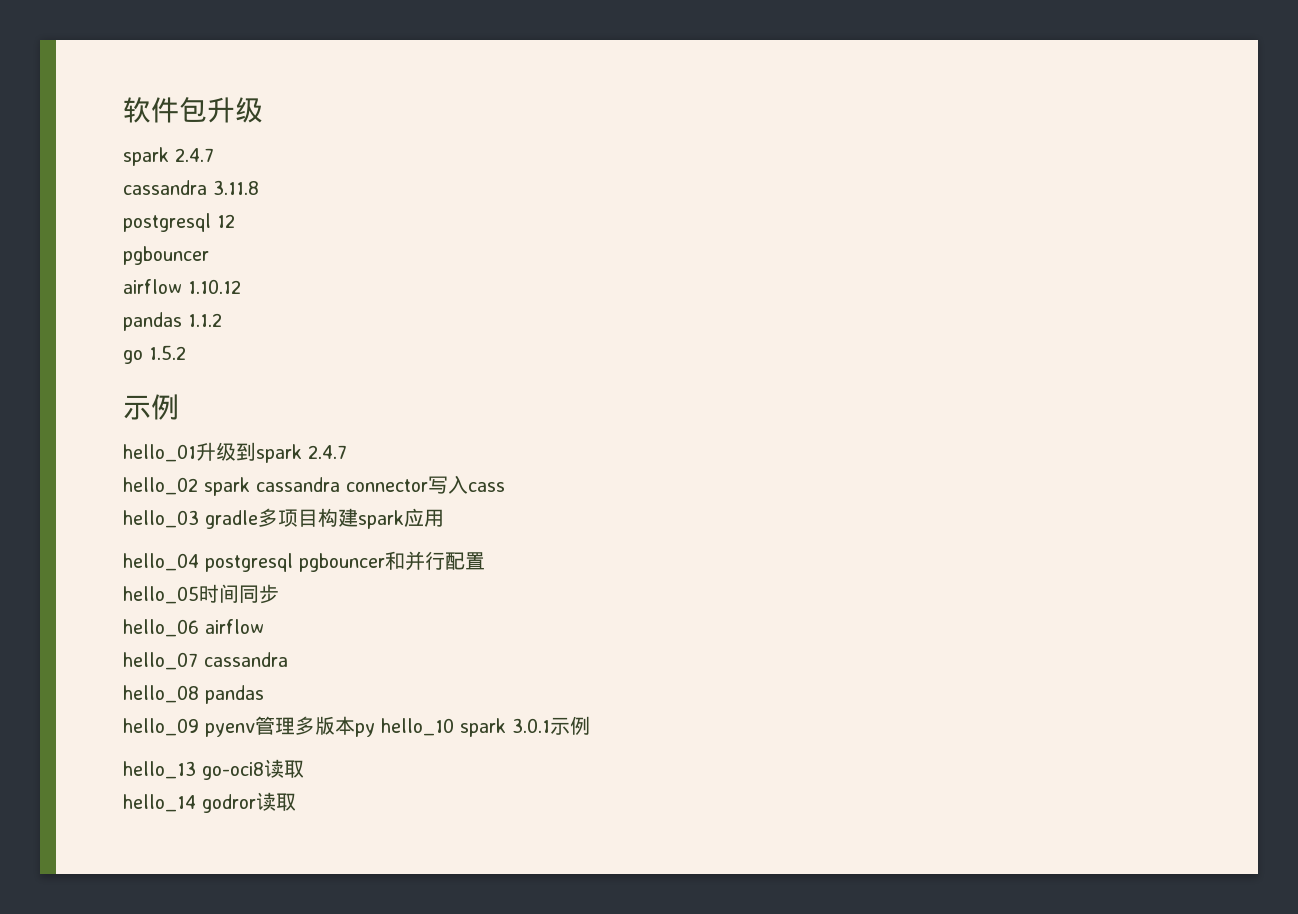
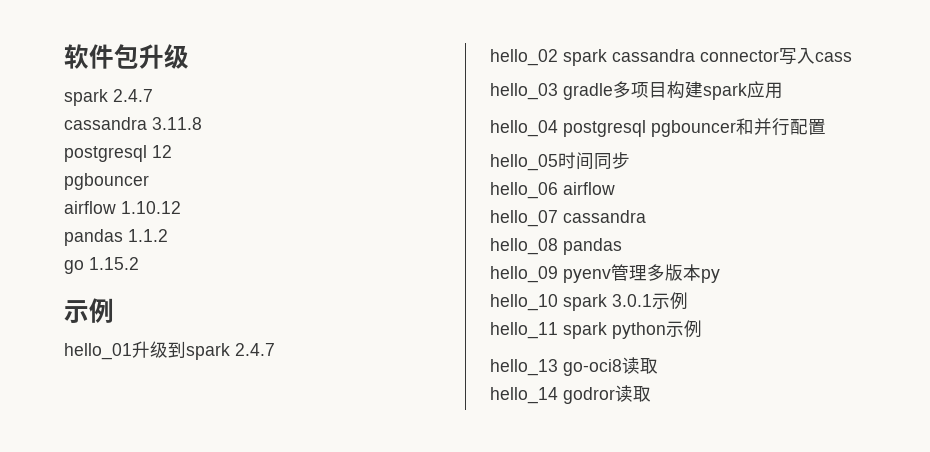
- go 1.5.2
+ go 1.15.2
- hello_09 pyenv管理多版本py hello_10 spark 3.0.1示例
+ hello_09 pyenv管理多版本py
+ hello_10 spark 3.0.1示例
+ hello_11 spark python示例

